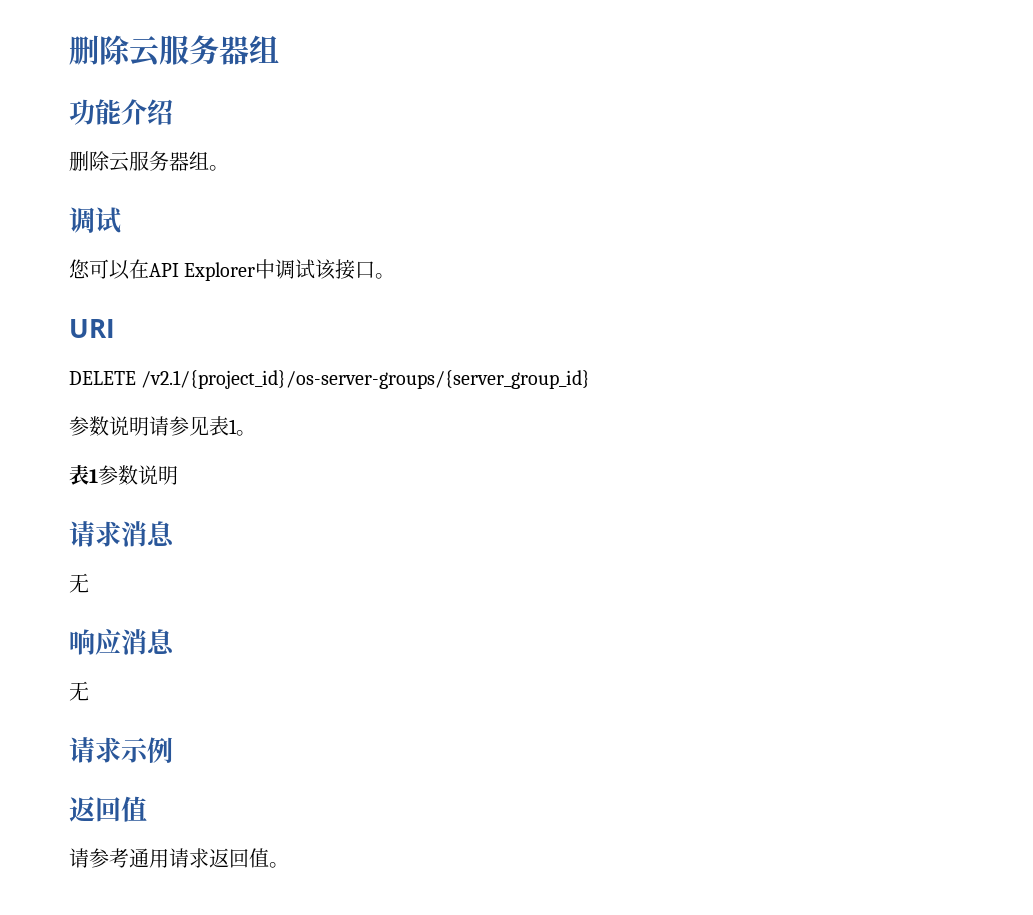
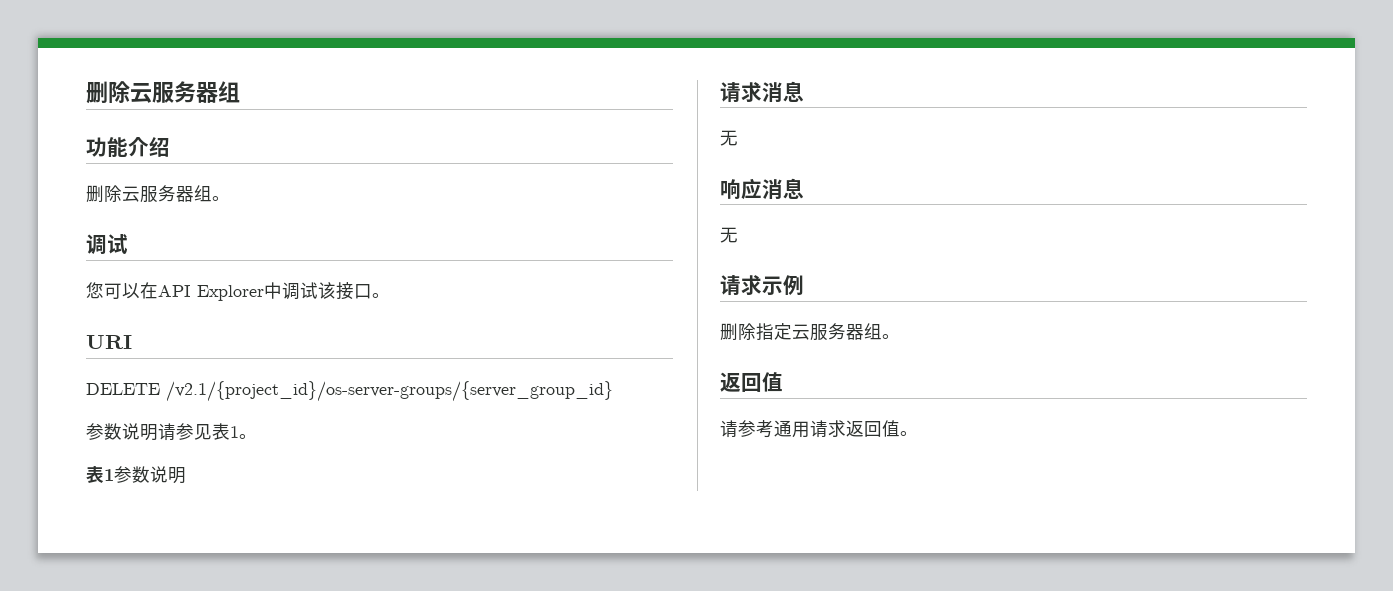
+ 删除指定云服务器组。

